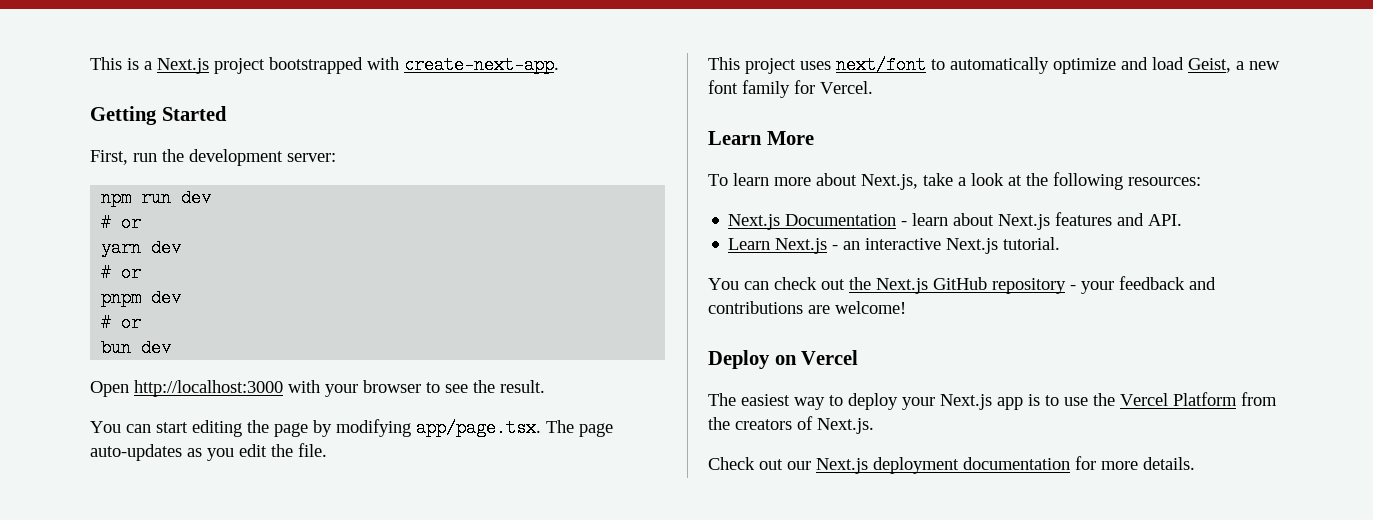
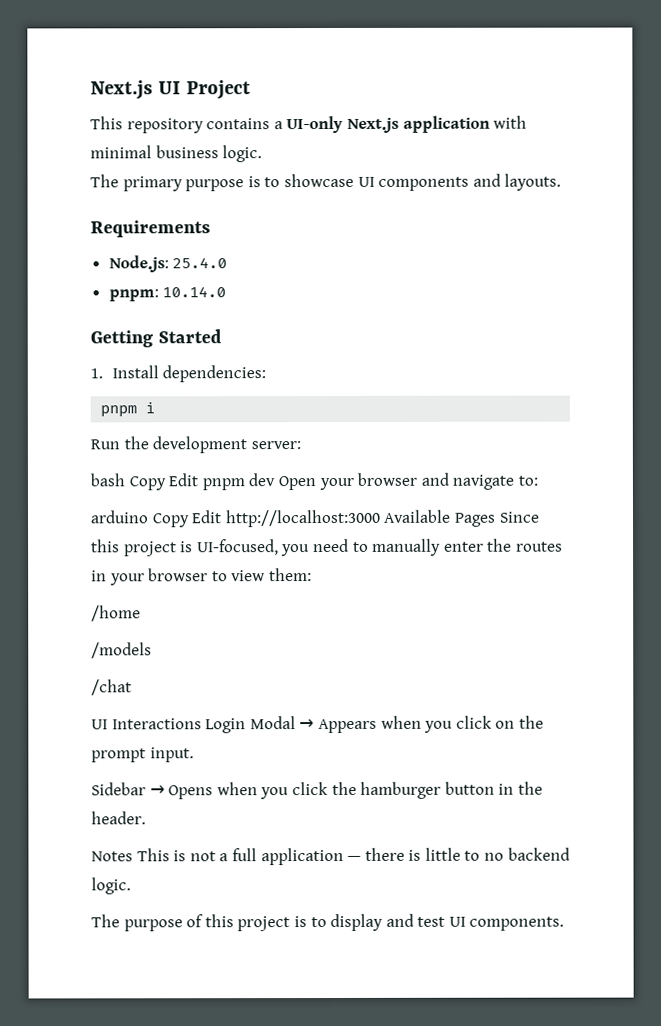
- This is a Next.js project bootstrapped with create-next-app.
+ Next.js UI Project
+ This repository contains a UI-only Next.js application with minimal business logic.
+ The primary purpose is to showcase UI components and layouts.
+ Requirements
+ Node.js: 25.4.0
+ pnpm: 10.14.0
  Getting Started
- First, run the development server:
- npm run dev
- # or
- yarn dev
- # or
- pnpm dev
- # or
- bun dev
- Open http://localhost:3000 with your browser to see the result.
- You can start editing the page by modifying app/page.tsx. The page auto-updates as you edit the file.
- This project uses next/font to automatically optimize and load Geist, a new font family for Vercel.
- Learn More
- To learn more about Next.js, take a look at the following resources:
- Next.js Documentation - learn about Next.js features and API.
- Learn Next.js - an interactive Next.js tutorial.
- You can check out the Next.js GitHub repository - your feedback and contributions are welcome!
- Deploy on Vercel
- The easiest way to deploy your Next.js app is to use the Vercel Platform from the creators of Next.js.
- Check out our Next.js deployment documentation for more details.
+ 1. Install dependencies:
+ pnpm i
+ Run the development server:
+ bash Copy Edit pnpm dev Open your browser and navigate to:
+ arduino Copy Edit http://localhost:3000 Available Pages Since this project is UI-focused, you need to manually enter the routes in your browser to view them:
+ /home
+ /models
+ /chat
+ UI Interactions Login Modal → Appears when you click on the prompt input.
+ Sidebar → Opens when you click the hamburger button in the header.
+ Notes This is not a full application — there is little to no backend logic.
+ The purpose of this project is to display and test UI components.

